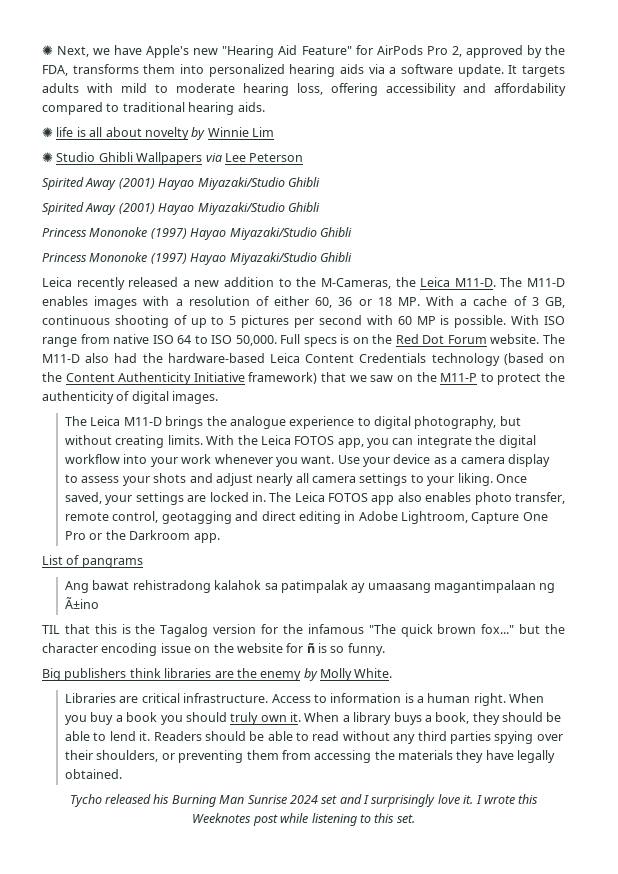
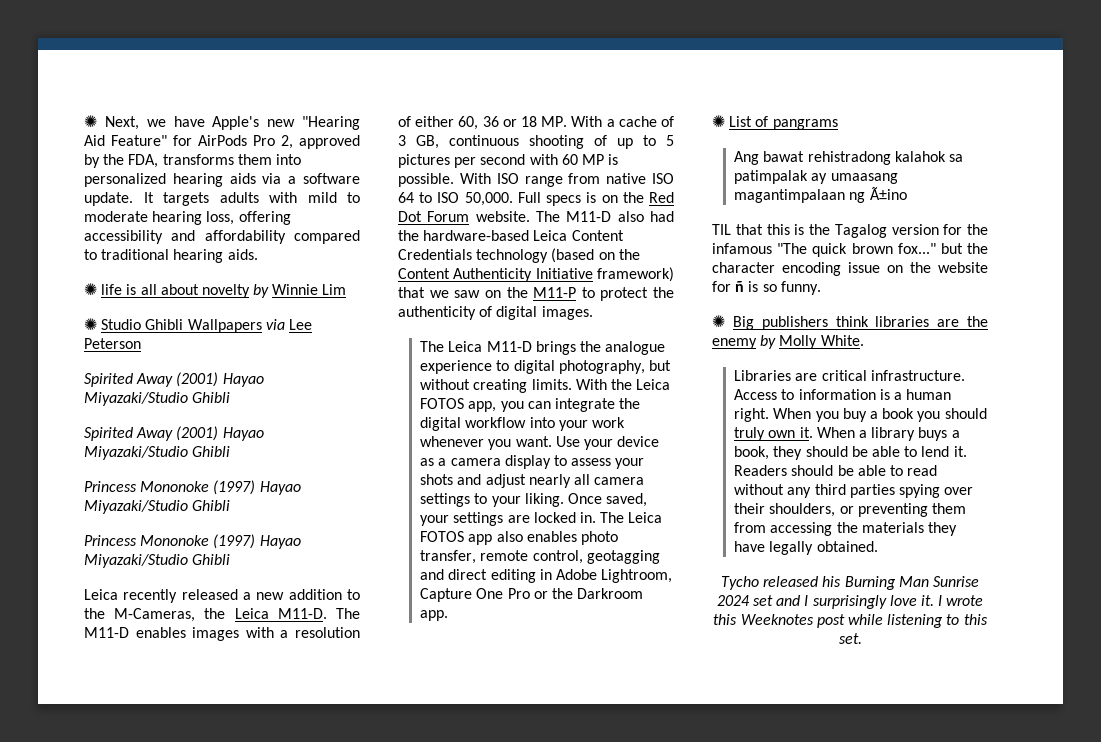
- List of pangrams
+ ✺ List of pangrams
- Big publishers think libraries are the enemy by Molly White.
+ ✺ Big publishers think libraries are the enemy by Molly White.

